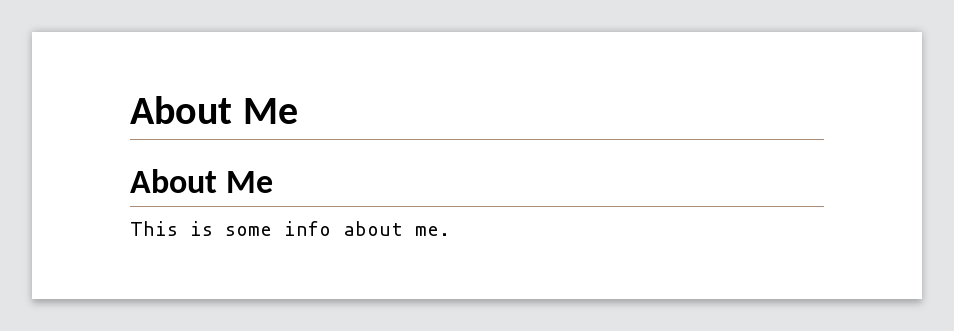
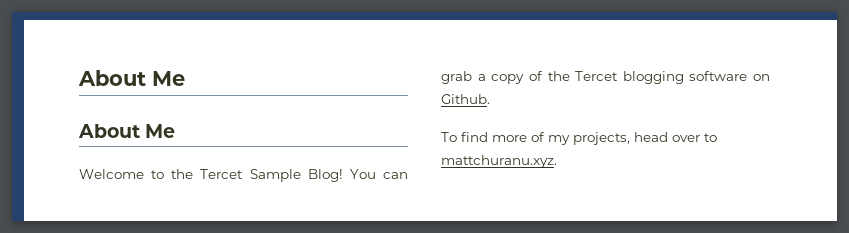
- This is some info about me.
+ Welcome to the Tercet Sample Blog! You can grab a copy of the Tercet blogging software on Github.
+ To find more of my projects, head over to mattchuranu.xyz.

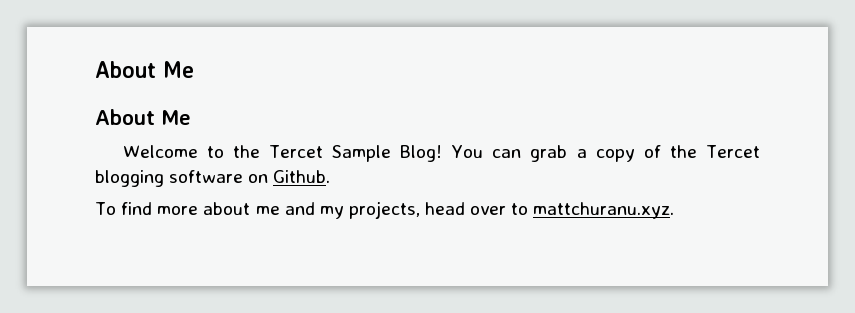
- To find more of my projects, head over to mattchuranu.xyz.
+ To find more about me and my projects, head over to mattchuranu.xyz.

